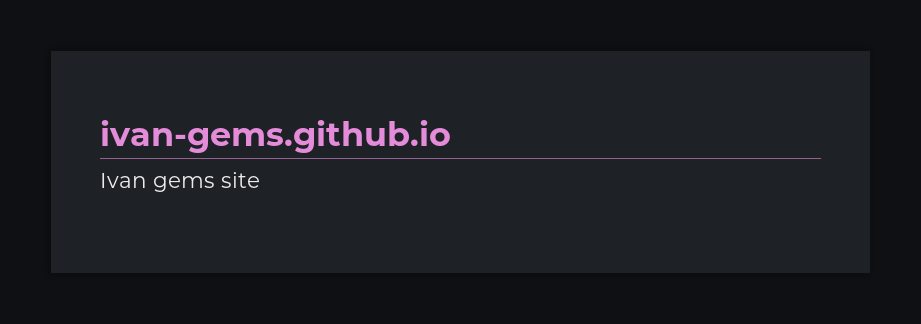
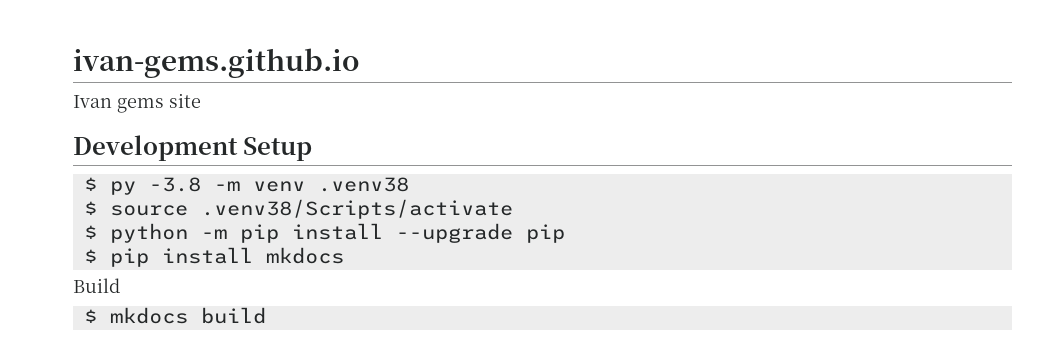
+ Development Setup
+ $ py -3.8 -m venv .venv38
+ $ source .venv38/Scripts/activate
+ $ python -m pip install --upgrade pip
+ $ pip install mkdocs
+ Build
+ $ mkdocs build

